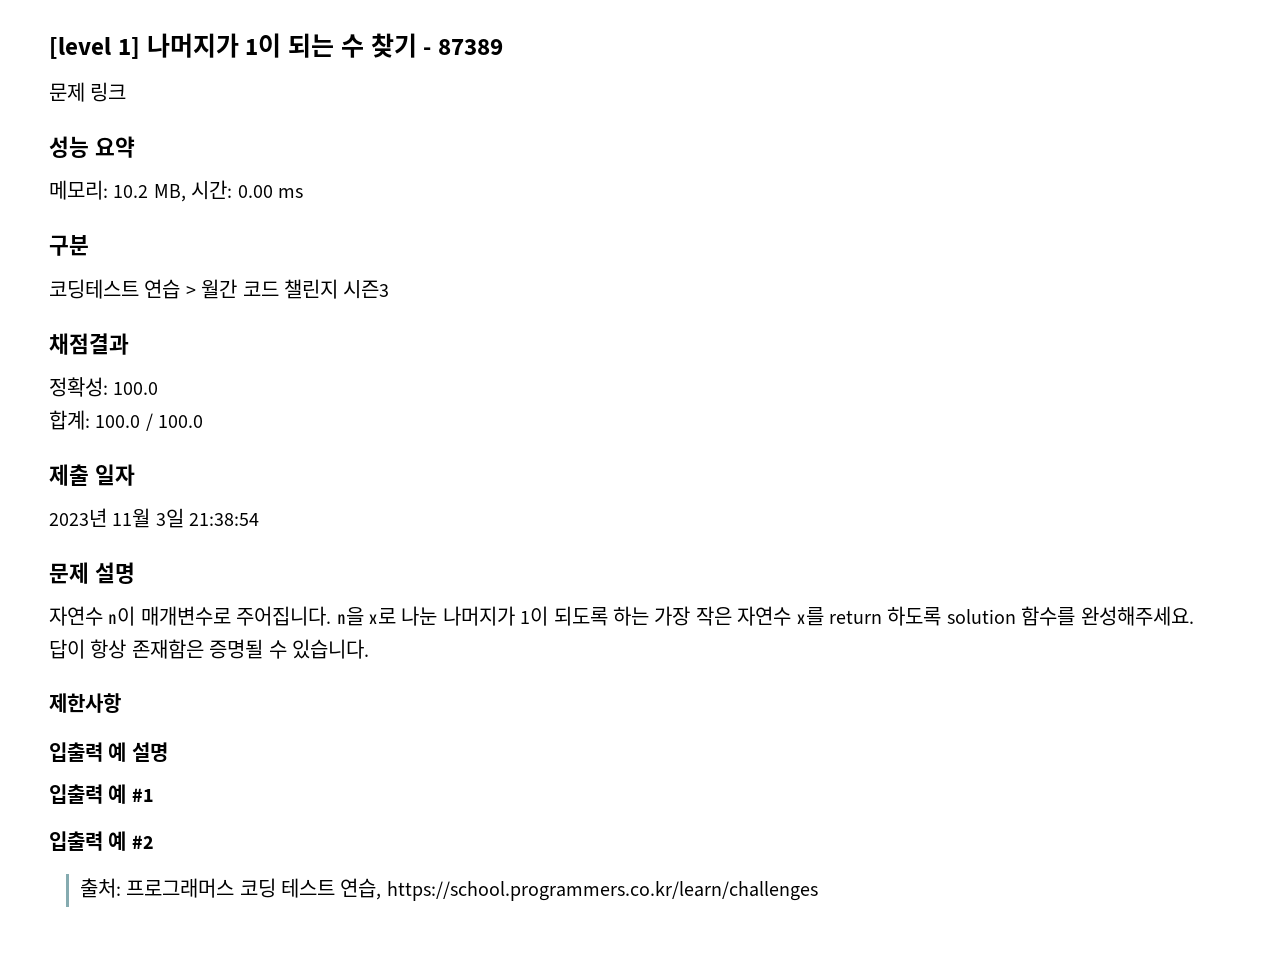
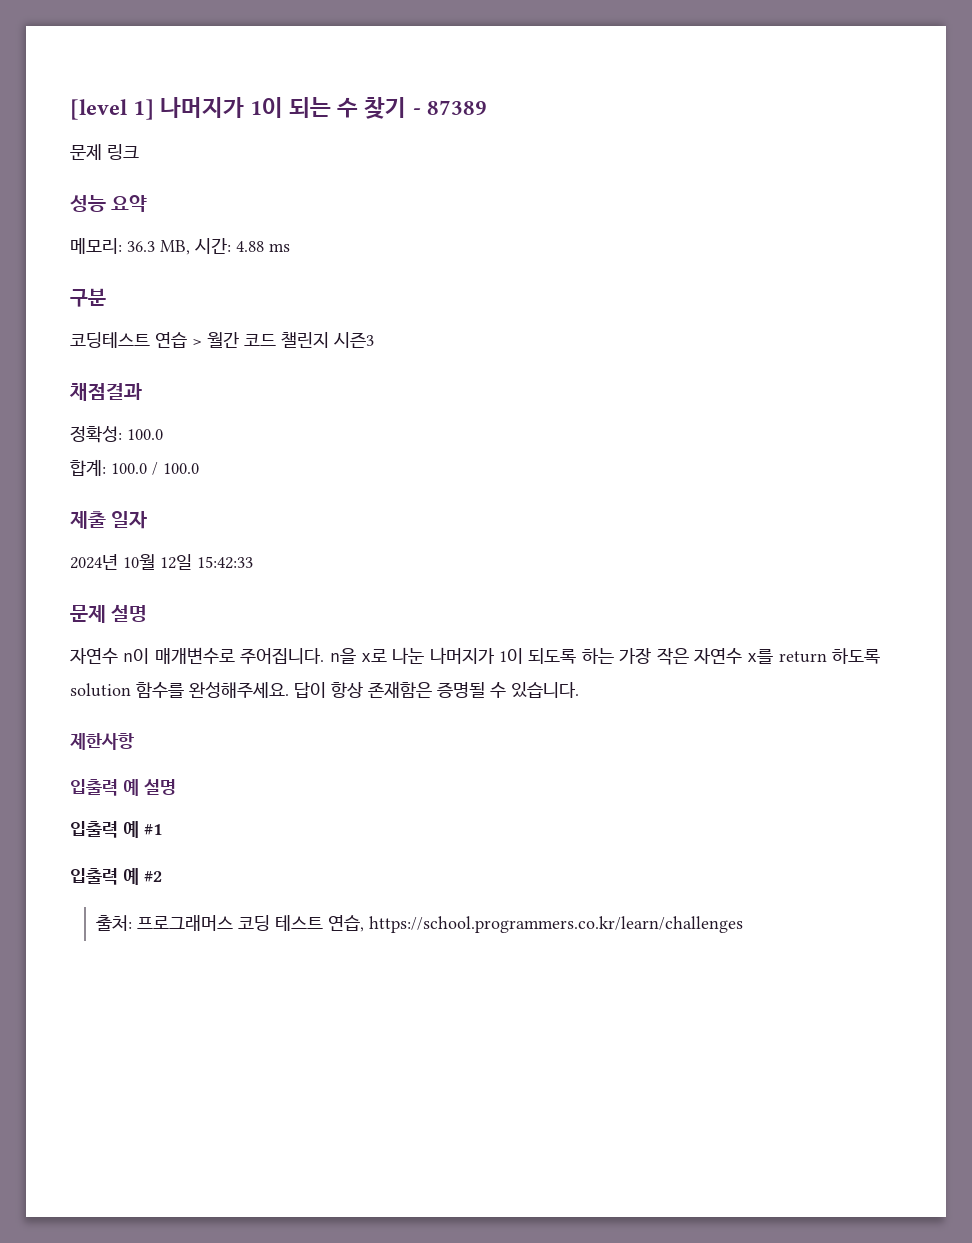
- 메모리: 10.2 MB, 시간: 0.00 ms
+ 메모리: 36.3 MB, 시간: 4.88 ms
- 2023년 11월 3일 21:38:54
+ 2024년 10월 12일 15:42:33

